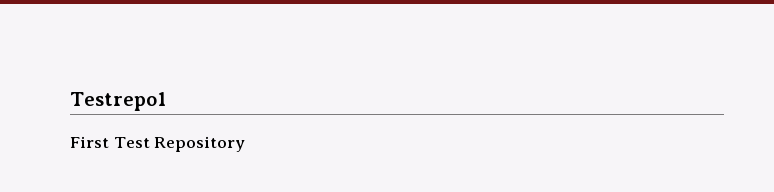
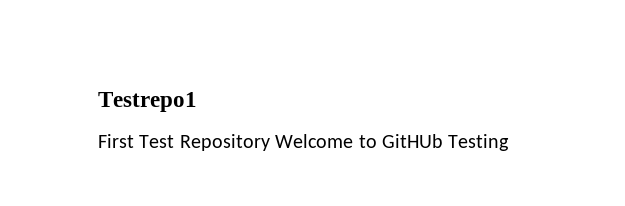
- First Test Repository
+ First Test Repository Welcome to GitHUb Testing

